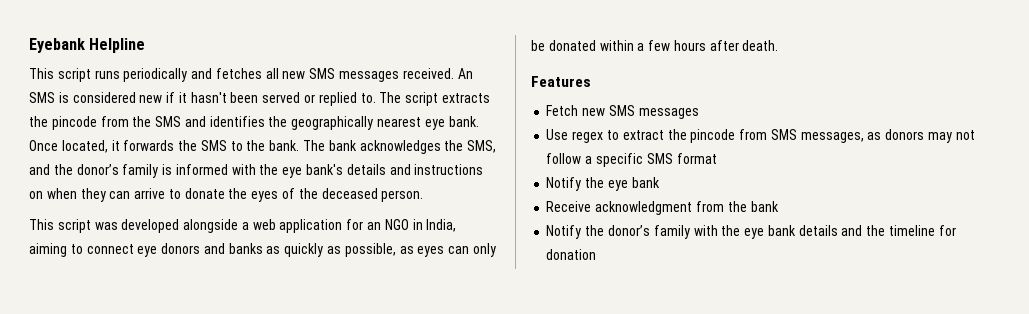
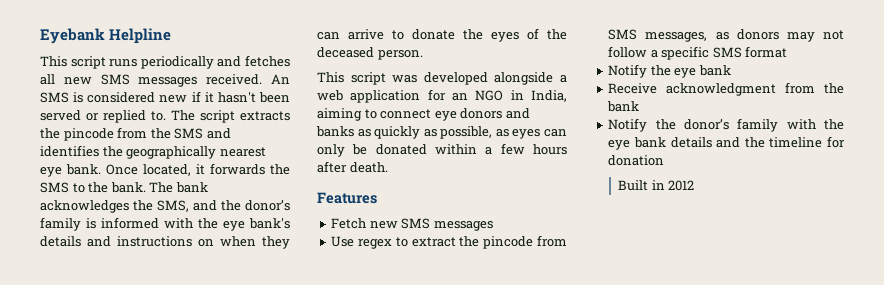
+ Built in 2012

